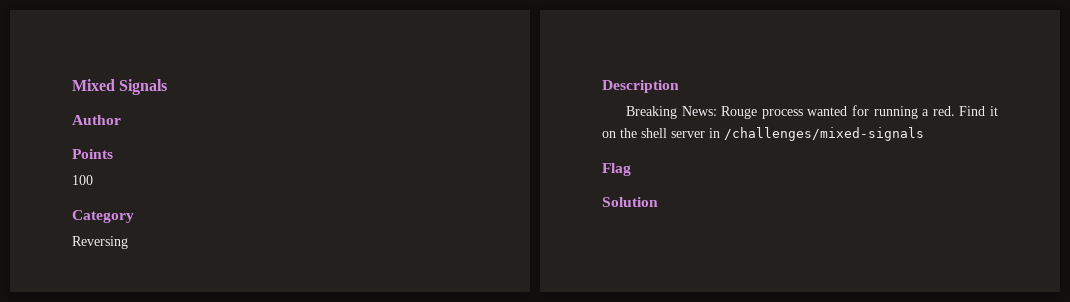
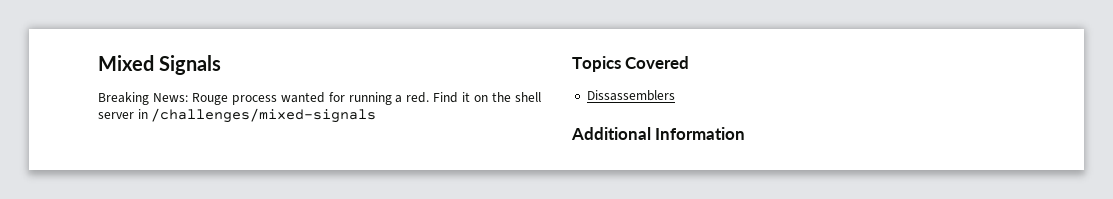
- Author
- Points
- 100
- Category
- Reversing
- Description
- Flag
- Solution
+ Topics Covered
+ Dissassemblers
+ Additional Information

